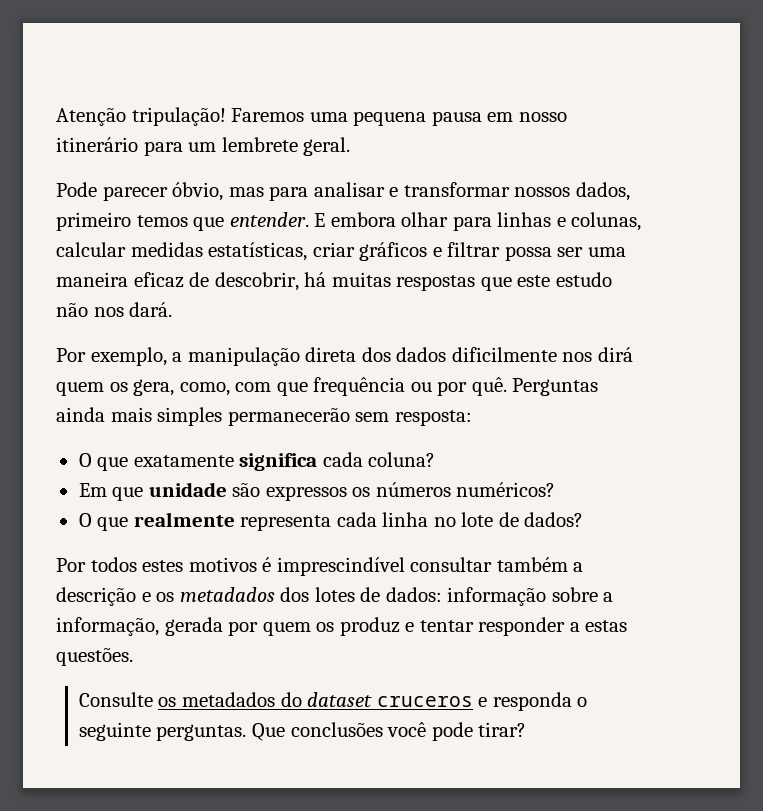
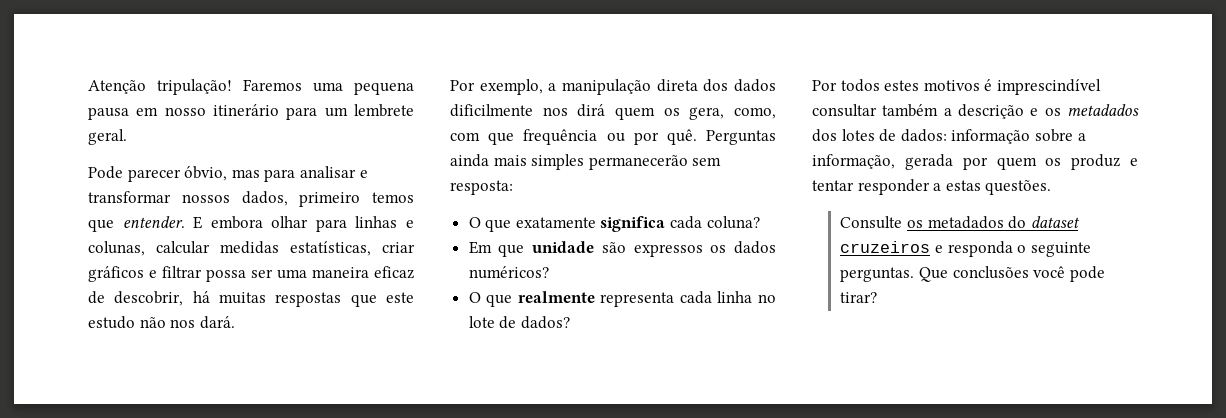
- Em que unidade são expressos os números numéricos?
+ Em que unidade são expressos os dados numéricos?
- Consulte os metadados do dataset cruceros e responda o seguinte perguntas.
+ Consulte os metadados do dataset cruzeiros e responda o seguinte perguntas.

